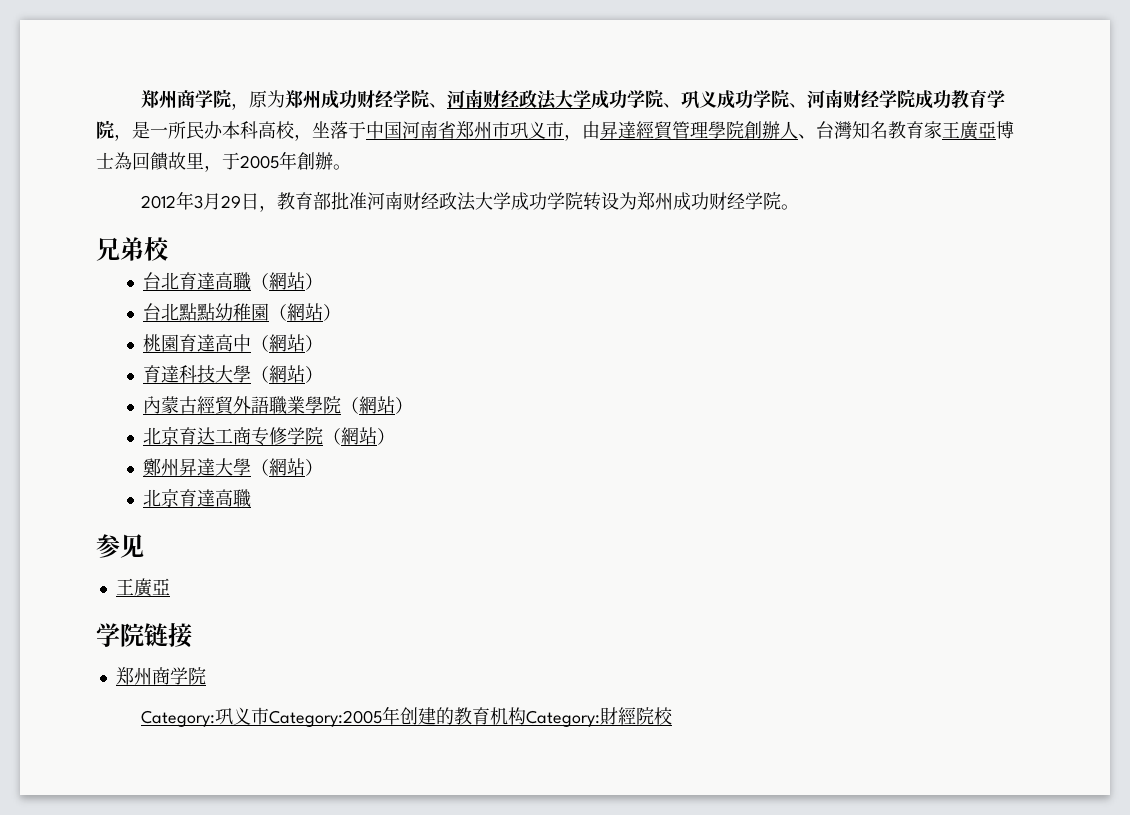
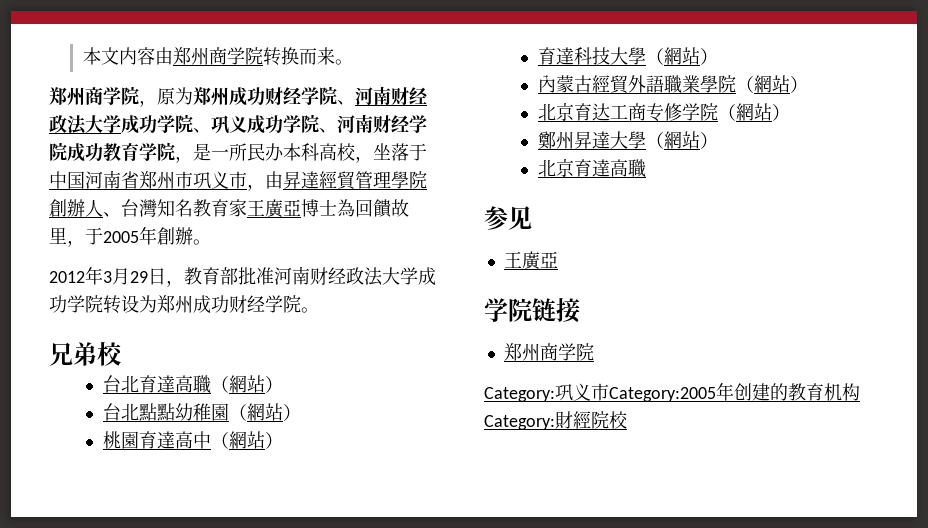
+ 本文内容由郑州商学院转换而来。

